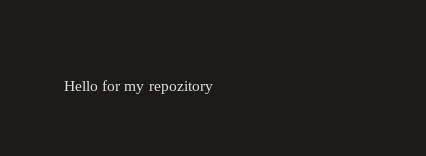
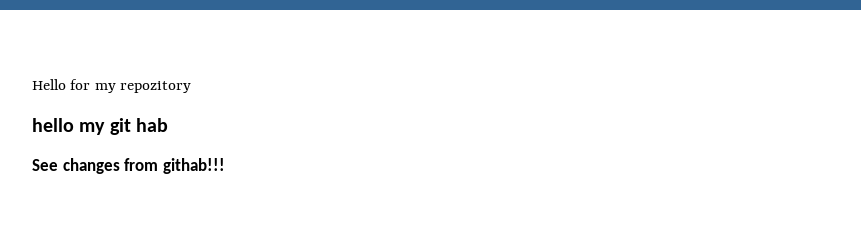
+ hello my git hab
+ See changes from githab!!!

